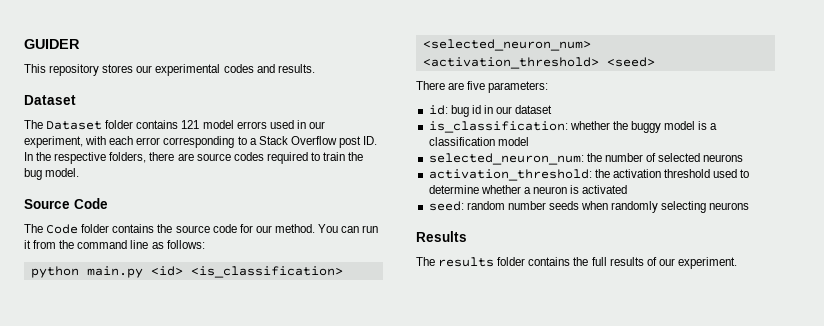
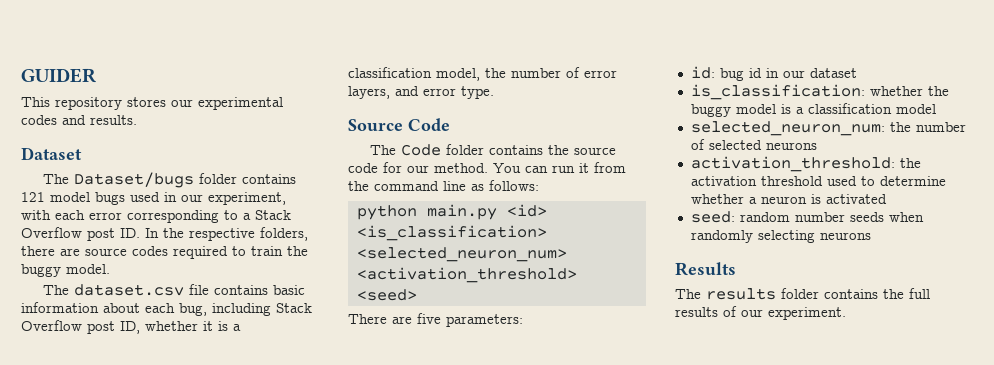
- The Dataset folder contains 121 model errors used in our experiment, with each error corresponding to a Stack Overflow post ID. In the respective folders, there are source codes required to train the bug model.
+ The Dataset/bugs folder contains 121 model bugs used in our experiment, with each error corresponding to a Stack Overflow post ID. In the respective folders, there are source codes required to train the buggy model.
+ The dataset.csv file contains basic information about each bug, including Stack Overflow post ID, whether it is a classification model, the number of error layers, and error type.

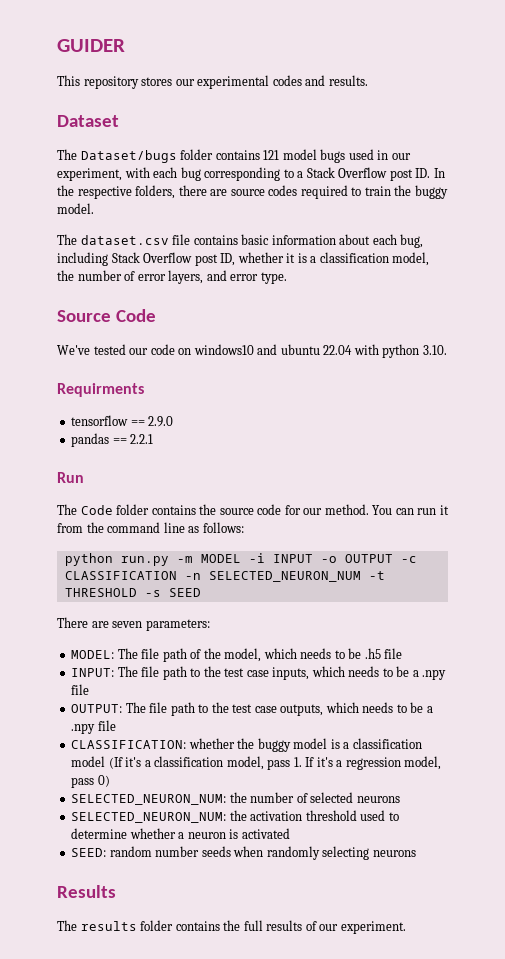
- The Dataset/bugs folder contains 121 model bugs used in our experiment, with each error corresponding to a Stack Overflow post ID. In the respective folders, there are source codes required to train the buggy model.
+ The Dataset/bugs folder contains 121 model bugs used in our experiment, with each bug corresponding to a Stack Overflow post ID. In the respective folders, there are source codes required to train the buggy model.
+ We've tested our code on windows10 and ubuntu 22.04 with python 3.10.
+ Requirments
+ tensorflow == 2.9.0
+ pandas == 2.2.1
+ Run
- python main.py <id> <is_classification> <selected_neuron_num> <activation_threshold> <seed>
+ python run.py -m MODEL -i INPUT -o OUTPUT -c CLASSIFICATION -n SELECTED_NEURON_NUM -t THRESHOLD -s SEED
- There are five parameters:
+ There are seven parameters:
- id: bug id in our dataset
- is_classification: whether the buggy model is a classification model
- selected_neuron_num: the number of selected neurons
+ MODEL: The file path of the model, which needs to be .h5 file
+ INPUT: The file path to the test case inputs, which needs to be a .npy file
+ OUTPUT: The file path to the test case outputs, which needs to be a .npy file
+ CLASSIFICATION: whether the buggy model is a classification model (If it's a classification model, pass 1. If it's a regression model, pass 0)
+ SELECTED_NEURON_NUM: the number of selected neurons
- activation_threshold: the activation threshold used to determine whether a neuron is activated
+ SELECTED_NEURON_NUM: the activation threshold used to determine whether a neuron is activated
- seed: random number seeds when randomly selecting neurons
+ SEED: random number seeds when randomly selecting neurons

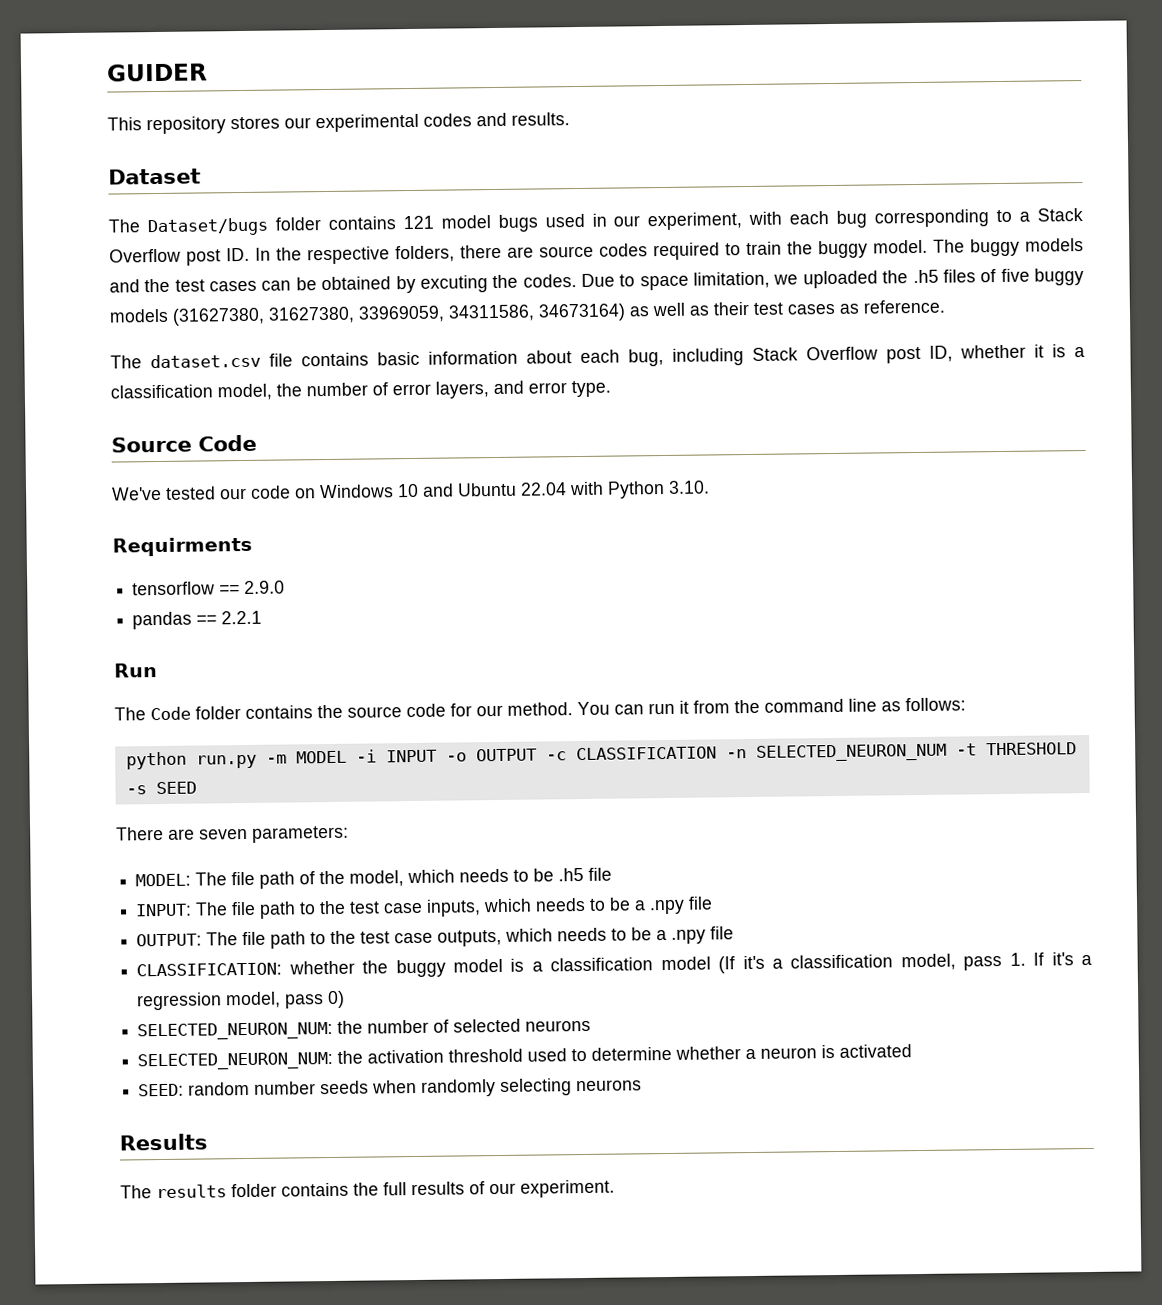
+ The buggy models and the test cases can be obtained by excuting the codes. Due to space limitation, we uploaded the .h5 files of five buggy models (31627380, 31627380, 33969059, 34311586, 34673164) as well as their test cases as reference.
- We've tested our code on windows10 and ubuntu 22.04 with python 3.10.
+ We've tested our code on Windows 10 and Ubuntu 22.04 with Python 3.10.

